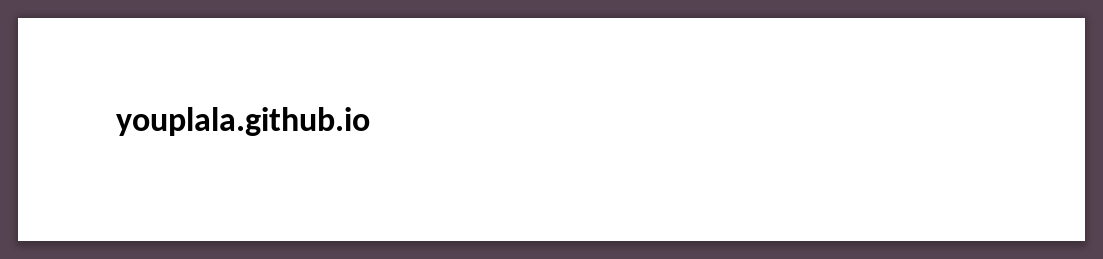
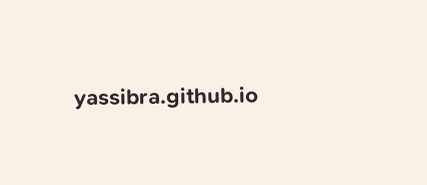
- youplala.github.io
+ yassibra.github.io

